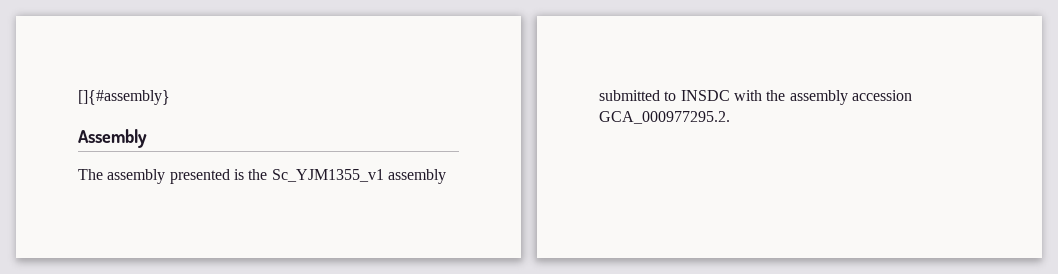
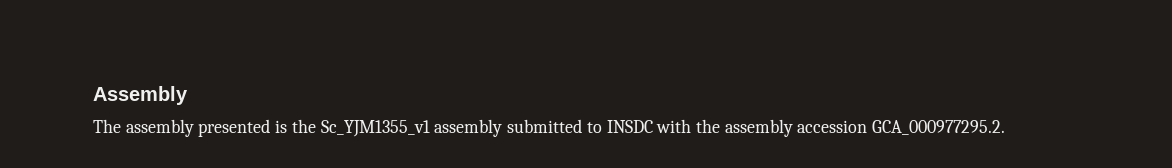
- []{#assembly}

